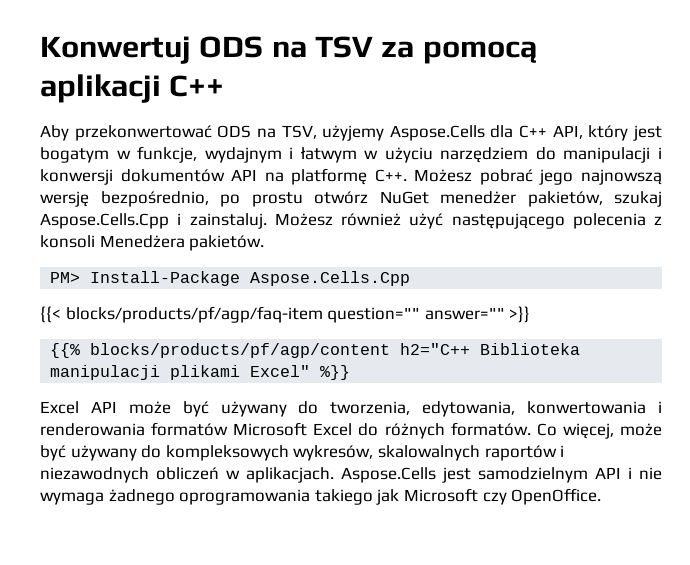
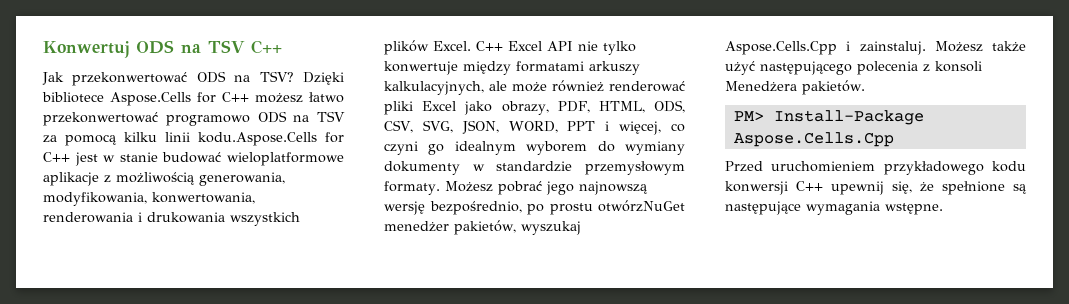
- Konwertuj ODS na TSV za pomocą aplikacji C++
- Aby przekonwertować ODS na TSV, użyjemy Aspose.Cells dla C++ API, który jest bogatym w funkcje, wydajnym i łatwym w użyciu narzędziem do manipulacji i konwersji dokumentów API na platformę C++. Możesz pobrać jego najnowszą wersję bezpośrednio, po prostu otwórz NuGet menedżer pakietów, szukaj Aspose.Cells.Cpp i zainstaluj.
+ Konwertuj ODS na TSV C++
+ Jak przekonwertować ODS na TSV? Dzięki bibliotece Aspose.Cells for C++ możesz łatwo przekonwertować programowo ODS na TSV za pomocą kilku linii kodu.Aspose.Cells for C++ jest w stanie budować wieloplatformowe aplikacje z możliwością generowania, modyfikowania, konwertowania, renderowania i drukowania wszystkich plików Excel. C++ Excel API nie tylko konwertuje między formatami arkuszy kalkulacyjnych, ale może również renderować pliki Excel jako obrazy, PDF, HTML, ODS, CSV, SVG, JSON, WORD, PPT i więcej, co czyni go idealnym wyborem do wymiany dokumenty w standardzie przemysłowym formaty. Możesz pobrać jego najnowszą wersję bezpośrednio, po prostu otwórzNuGet menedżer pakietów, wyszukaj Aspose.Cells.Cpp i zainstaluj.
- Możesz również użyć następującego polecenia z konsoli Menedżera pakietów.
+ Możesz także użyć następującego polecenia z konsoli Menedżera pakietów.
- {{< blocks/products/pf/agp/faq-item question="" answer="" >}}
- {{% blocks/products/pf/agp/content h2="C++ Biblioteka manipulacji plikami Excel" %}}
- Excel API może być używany do tworzenia, edytowania, konwertowania i renderowania formatów Microsoft Excel do różnych formatów. Co więcej, może być używany do kompleksowych wykresów, skalowalnych raportów i niezawodnych obliczeń w aplikacjach. Aspose.Cells jest samodzielnym API i nie wymaga żadnego oprogramowania takiego jak Microsoft czy OpenOffice.
+ Przed uruchomieniem przykładowego kodu konwersji C++ upewnij się, że spełnione są następujące wymagania wstępne.

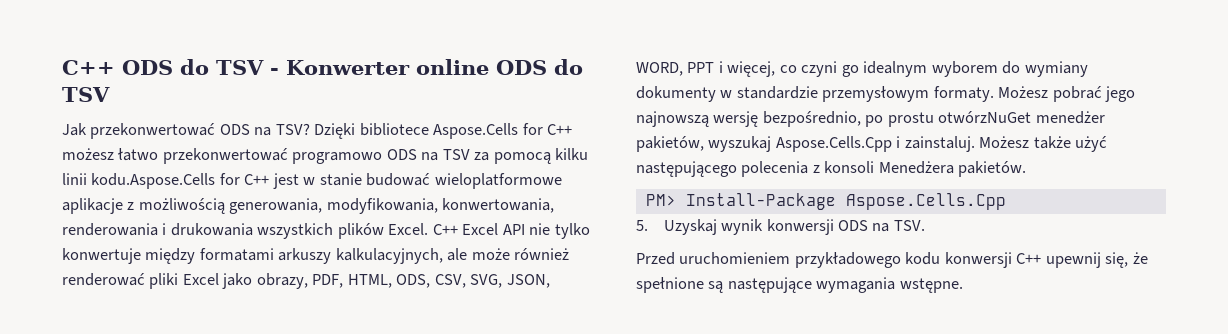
- Konwertuj ODS na TSV C++
+ C++ ODS do TSV - Konwerter online ODS do TSV
+ 5. Uzyskaj wynik konwersji ODS na TSV.

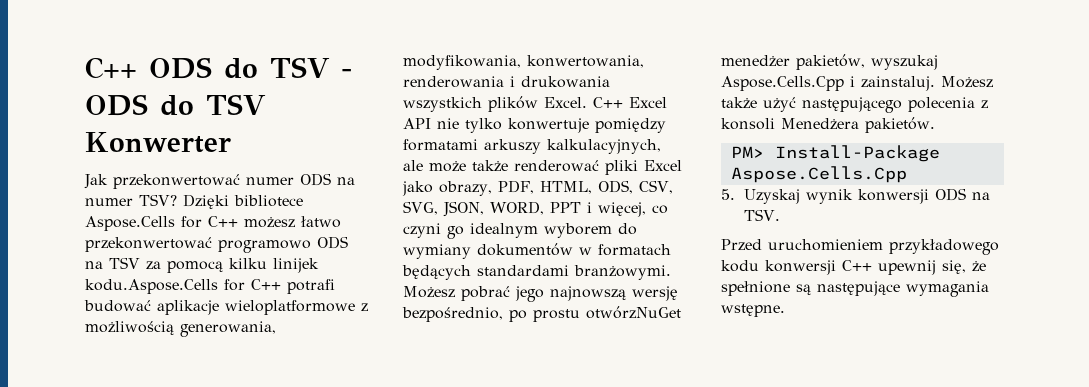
- C++ ODS do TSV - Konwerter online ODS do TSV
+ C++ ODS do TSV - ODS do TSV Konwerter
- Jak przekonwertować ODS na TSV?
+ Jak przekonwertować numer ODS na numer TSV?
- Dzięki bibliotece Aspose.Cells for C++ możesz łatwo przekonwertować programowo ODS na TSV za pomocą kilku linii kodu.Aspose.Cells for C++ jest w stanie budować wieloplatformowe aplikacje z możliwością generowania, modyfikowania, konwertowania, renderowania i drukowania wszystkich plików Excel.
+ Dzięki bibliotece Aspose.Cells for C++ możesz łatwo przekonwertować programowo ODS na TSV za pomocą kilku linijek kodu.Aspose.Cells for C++ potrafi budować aplikacje wieloplatformowe z możliwością generowania, modyfikowania, konwertowania, renderowania i drukowania wszystkich plików Excel.
- C++ Excel API nie tylko konwertuje między formatami arkuszy kalkulacyjnych, ale może również renderować pliki Excel jako obrazy, PDF, HTML, ODS, CSV, SVG, JSON, WORD, PPT i więcej, co czyni go idealnym wyborem do wymiany dokumenty w standardzie przemysłowym formaty.
+ C++ Excel API nie tylko konwertuje pomiędzy formatami arkuszy kalkulacyjnych, ale może także renderować pliki Excel jako obrazy, PDF, HTML, ODS, CSV, SVG, JSON, WORD, PPT i więcej, co czyni go idealnym wyborem do wymiany dokumentów w formatach będących standardami branżowymi.

